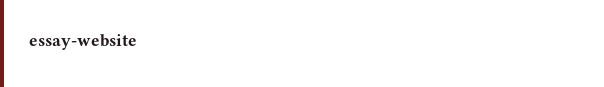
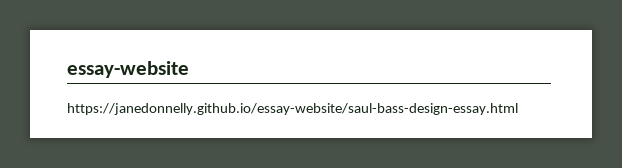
+ https://janedonnelly.github.io/essay-website/saul-bass-design-essay.html

